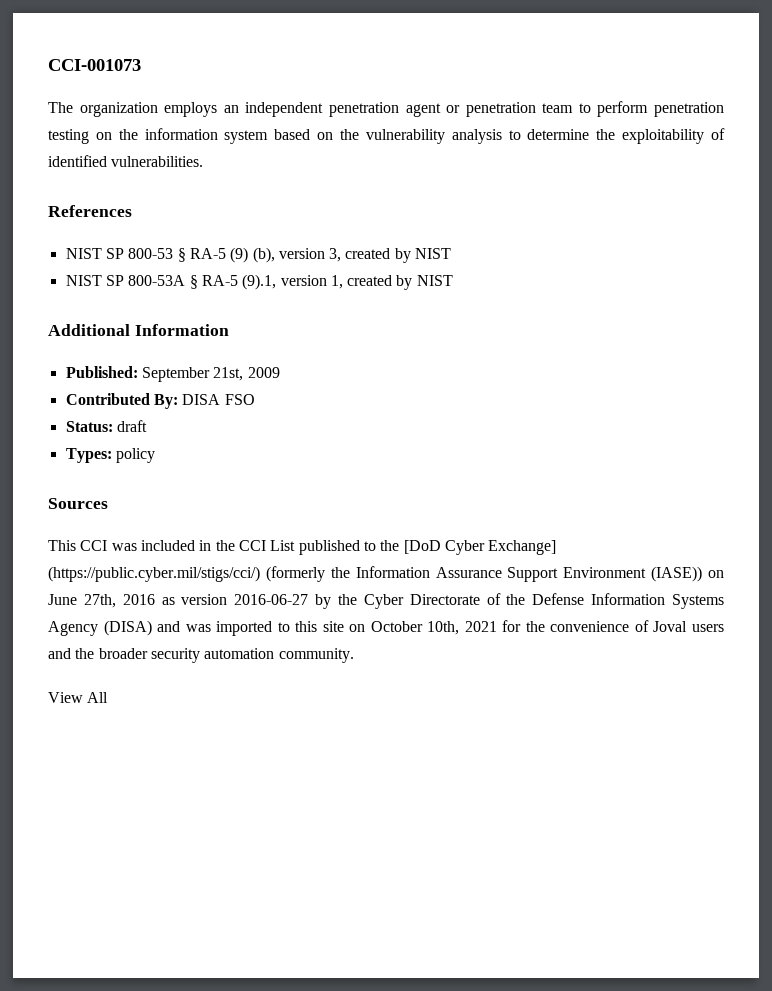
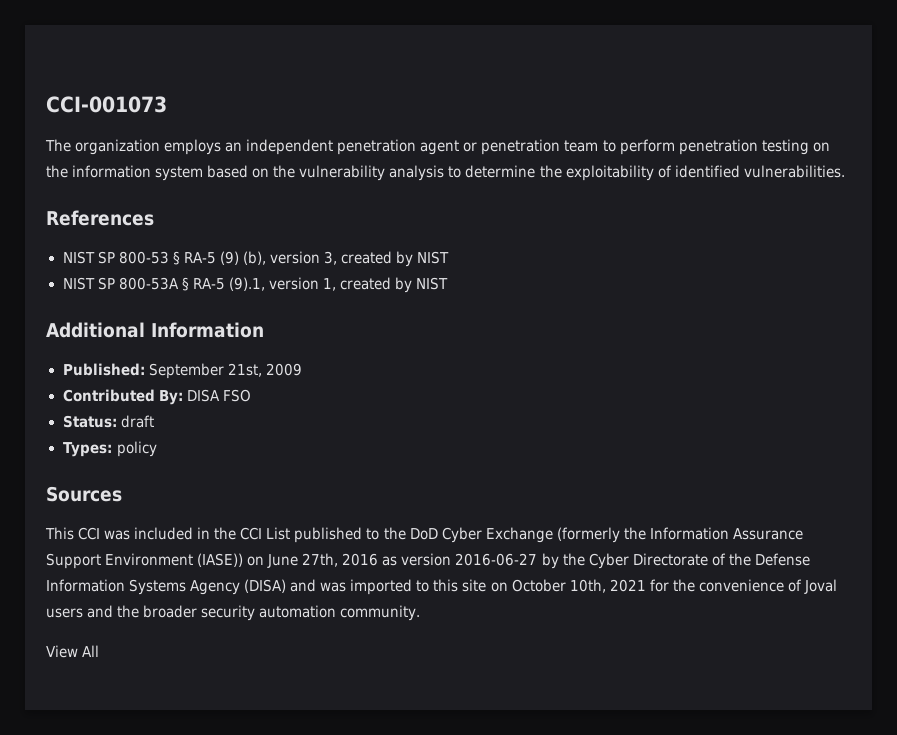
- This CCI was included in the CCI List published to the [DoD Cyber Exchange] (https://public.cyber.mil/stigs/cci/) (formerly the Information Assurance Support Environment (IASE)) on June 27th, 2016 as version 2016-06-27 by the Cyber Directorate of the Defense Information Systems Agency (DISA) and was imported to this site on October 10th, 2021 for the convenience of Joval users and the broader security automation community.
+ This CCI was included in the CCI List published to the DoD Cyber Exchange (formerly the Information Assurance Support Environment (IASE)) on June 27th, 2016 as version 2016-06-27 by the Cyber Directorate of the Defense Information Systems Agency (DISA) and was imported to this site on October 10th, 2021 for the convenience of Joval users and the broader security automation community.

